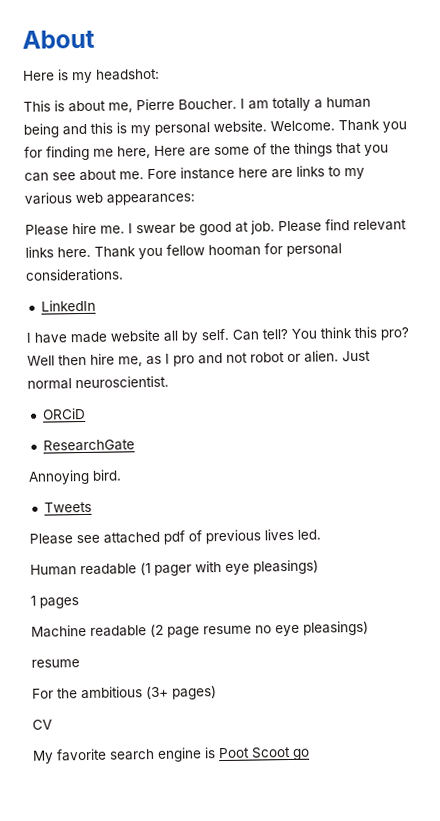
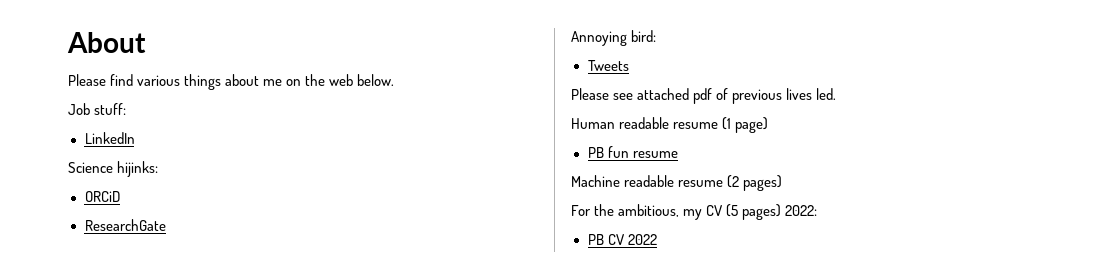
- Here is my headshot:
- This is about me, Pierre Boucher. I am totally a human being and this is my personal website. Welcome. Thank you for finding me here, Here are some of the things that you can see about me. Fore instance here are links to my various web appearances:
- Please hire me. I swear be good at job. Please find relevant links here. Thank you fellow hooman for personal considerations.
+ Please find various things about me on the web below.
+ Job stuff:
  LinkedIn
- I have made website all by self. Can tell? You think this pro? Well then hire me, as I pro and not robot or alien. Just normal neuroscientist.
+ Science hijinks:
- Annoying bird.
+ Annoying bird:
- Human readable (1 pager with eye pleasings)
- 1 pages
- Machine readable (2 page resume no eye pleasings)
- resume
- For the ambitious (3+ pages)
- CV
- My favorite search engine is Poot Scoot go
+ Human readable resume (1 page)
+ PB fun resume
+ Machine readable resume (2 pages)
+ For the ambitious, my CV (5 pages) 2022:
+ PB CV 2022

